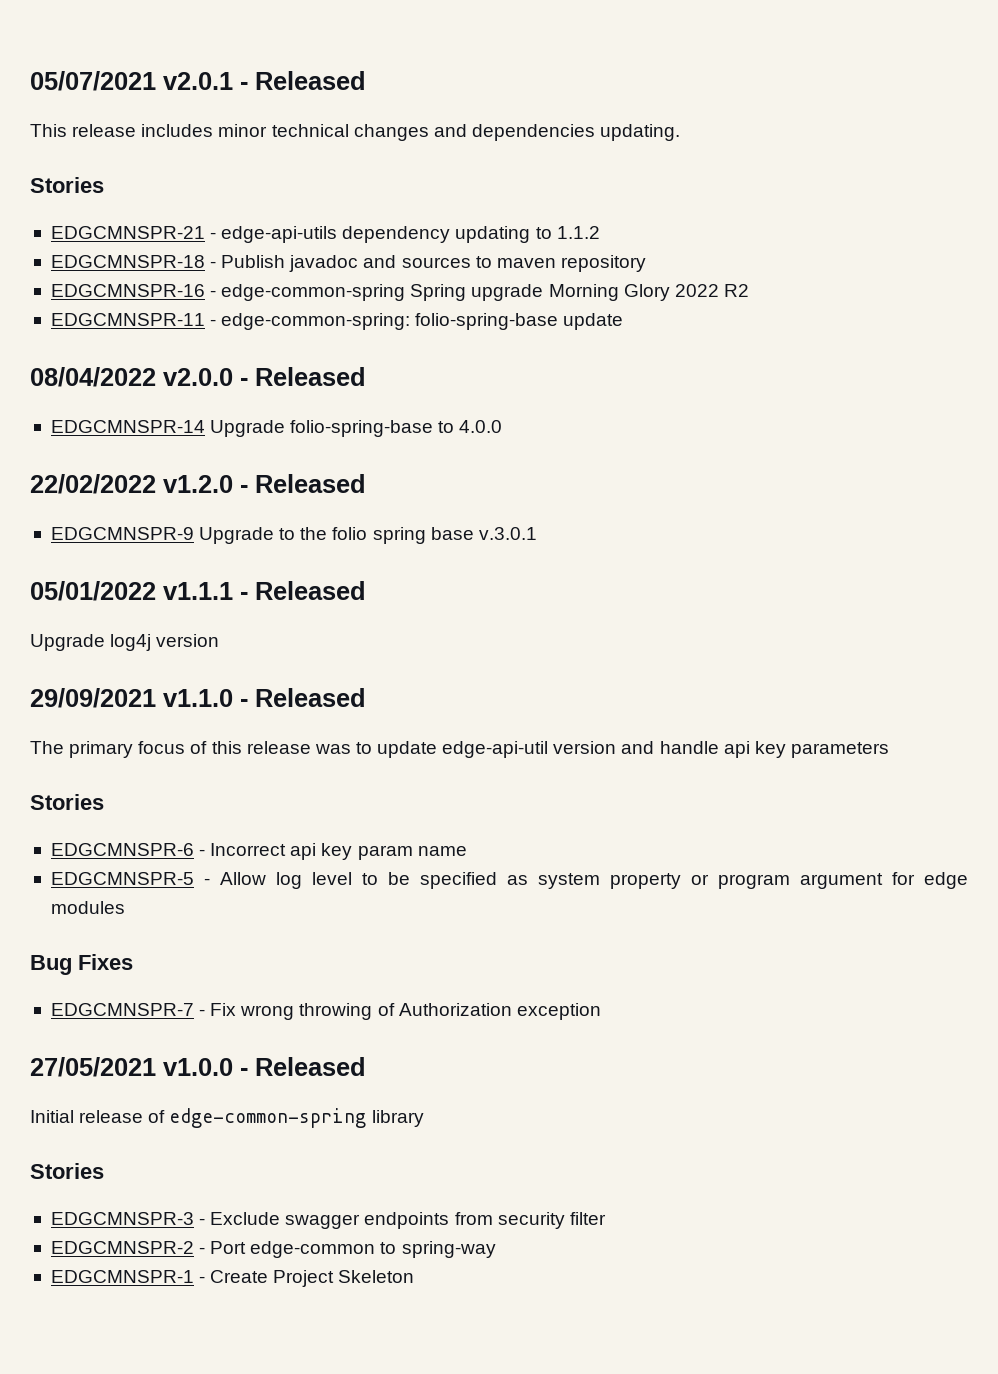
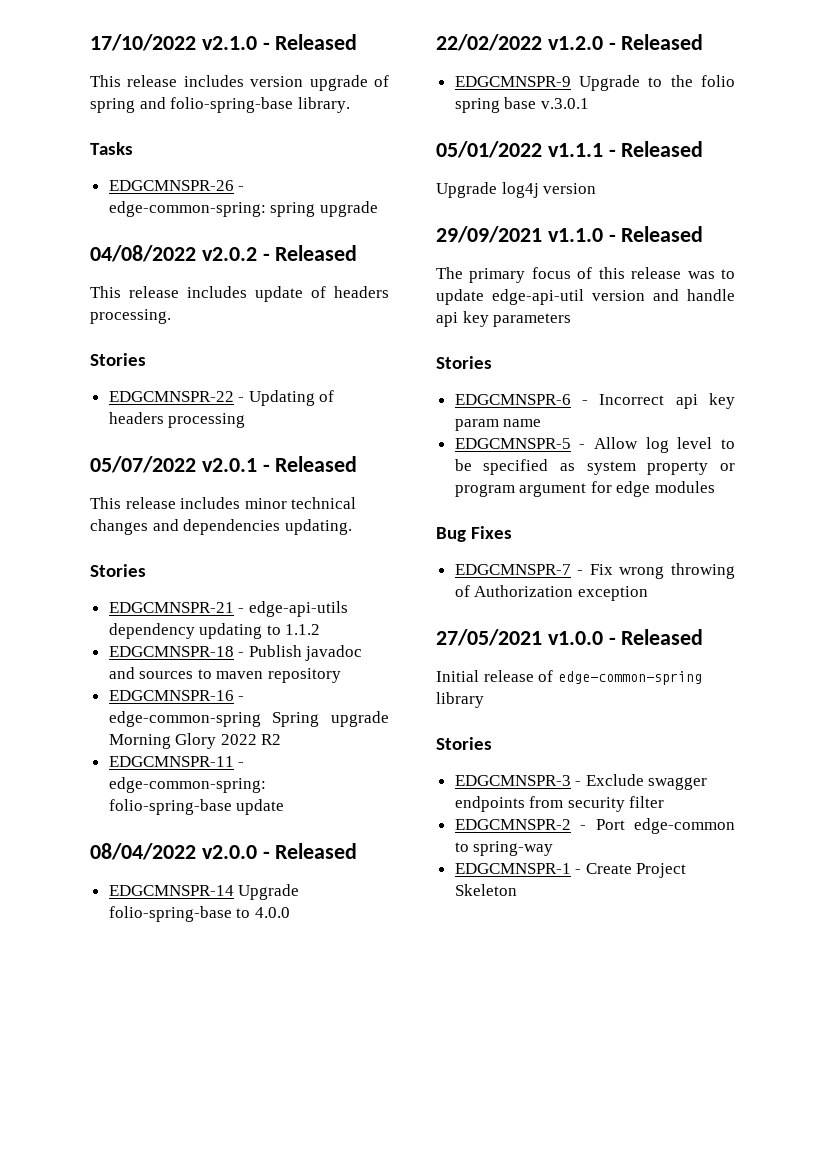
- 05/07/2021 v2.0.1 - Released
+ 17/10/2022 v2.1.0 - Released
+ This release includes version upgrade of spring and folio-spring-base library.
+ Tasks
+ EDGCMNSPR-26 - edge-common-spring: spring upgrade
+ 04/08/2022 v2.0.2 - Released
+ This release includes update of headers processing.
+ Stories
+ EDGCMNSPR-22 - Updating of headers processing
+ 05/07/2022 v2.0.1 - Released

